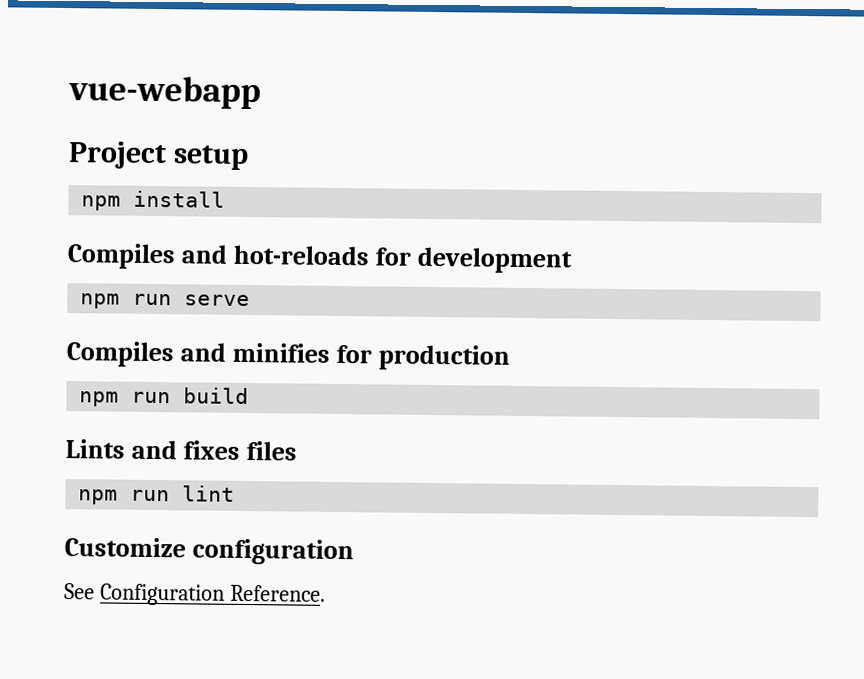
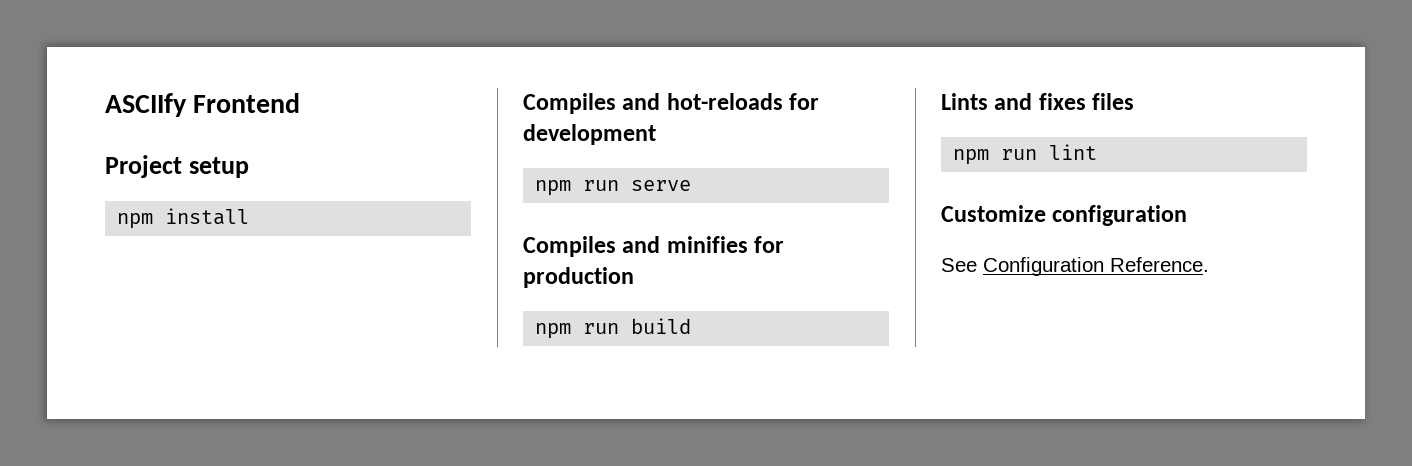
- vue-webapp
+ ASCIIfy Frontend

